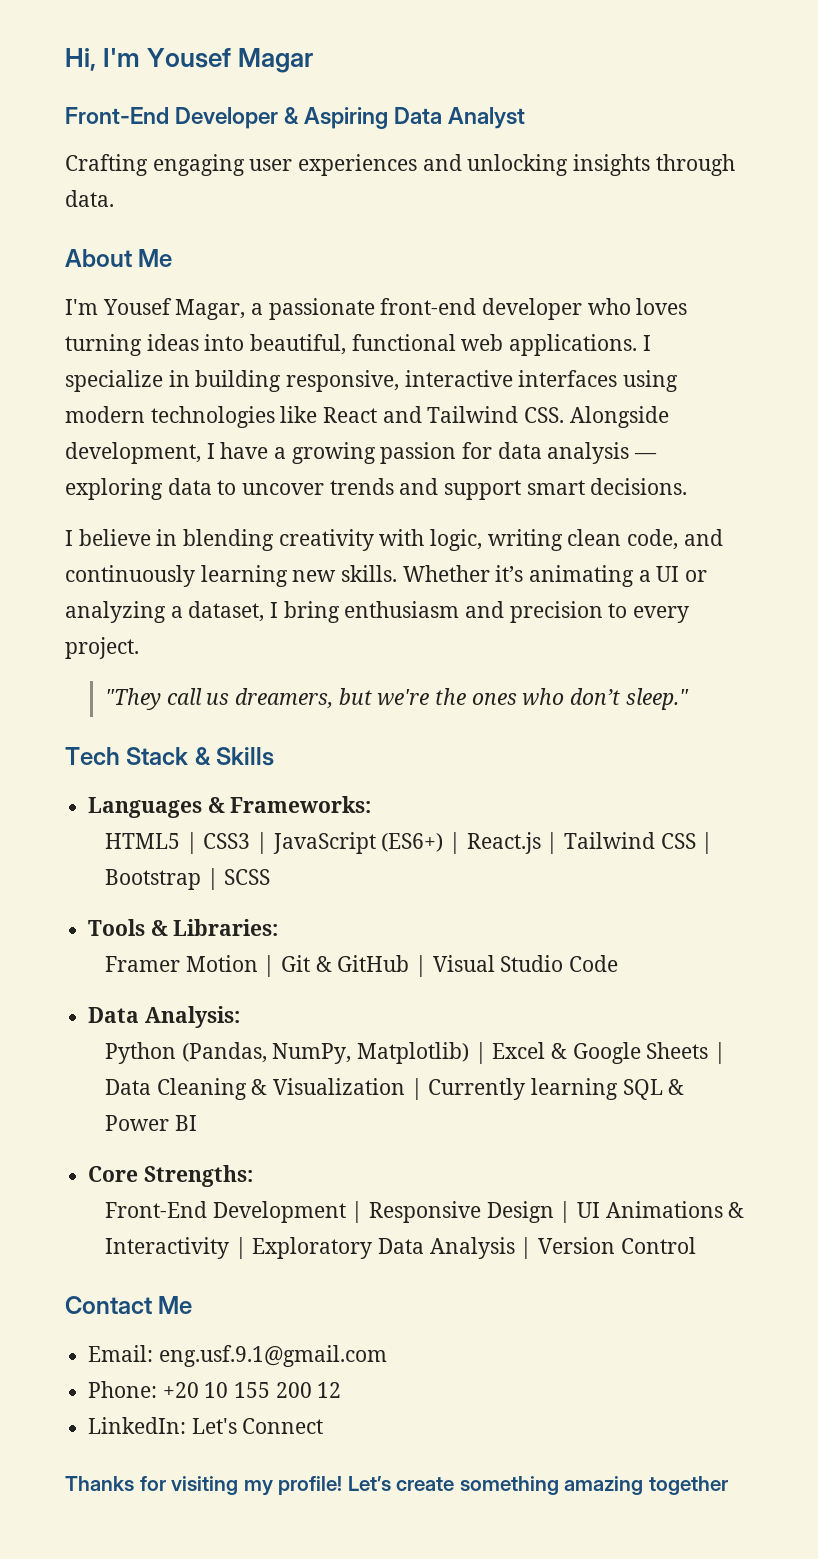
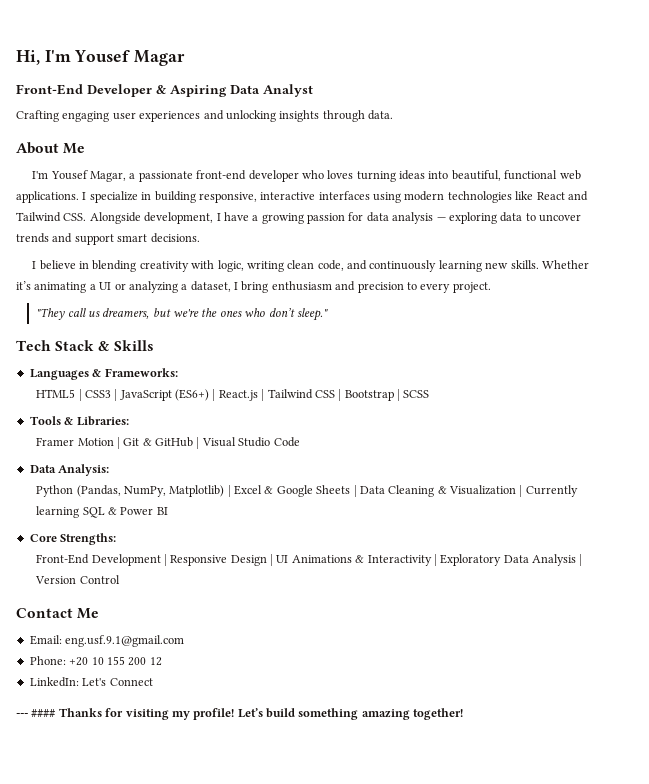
- Thanks for visiting my profile!
+ --- #### Thanks for visiting my profile!
- Let’s create something amazing together
+ Let’s build something amazing together!

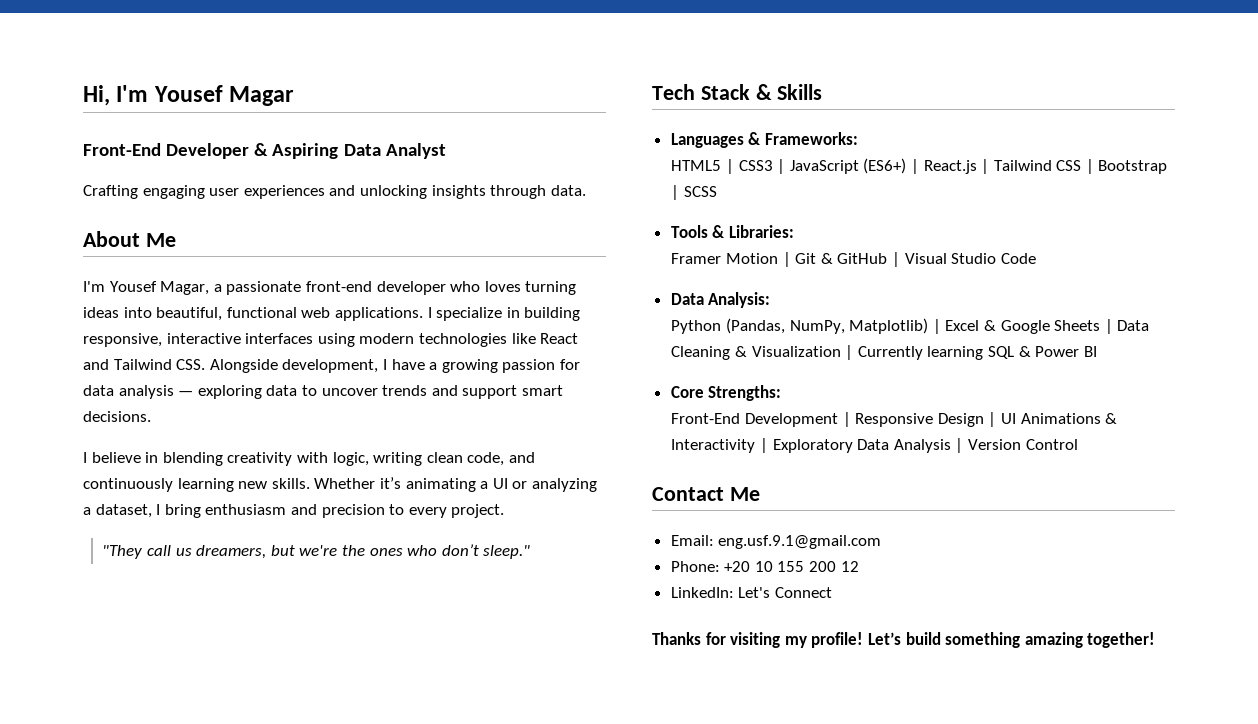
- --- #### Thanks for visiting my profile!
+ Thanks for visiting my profile!

